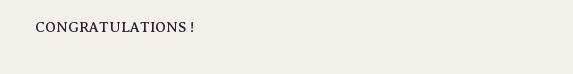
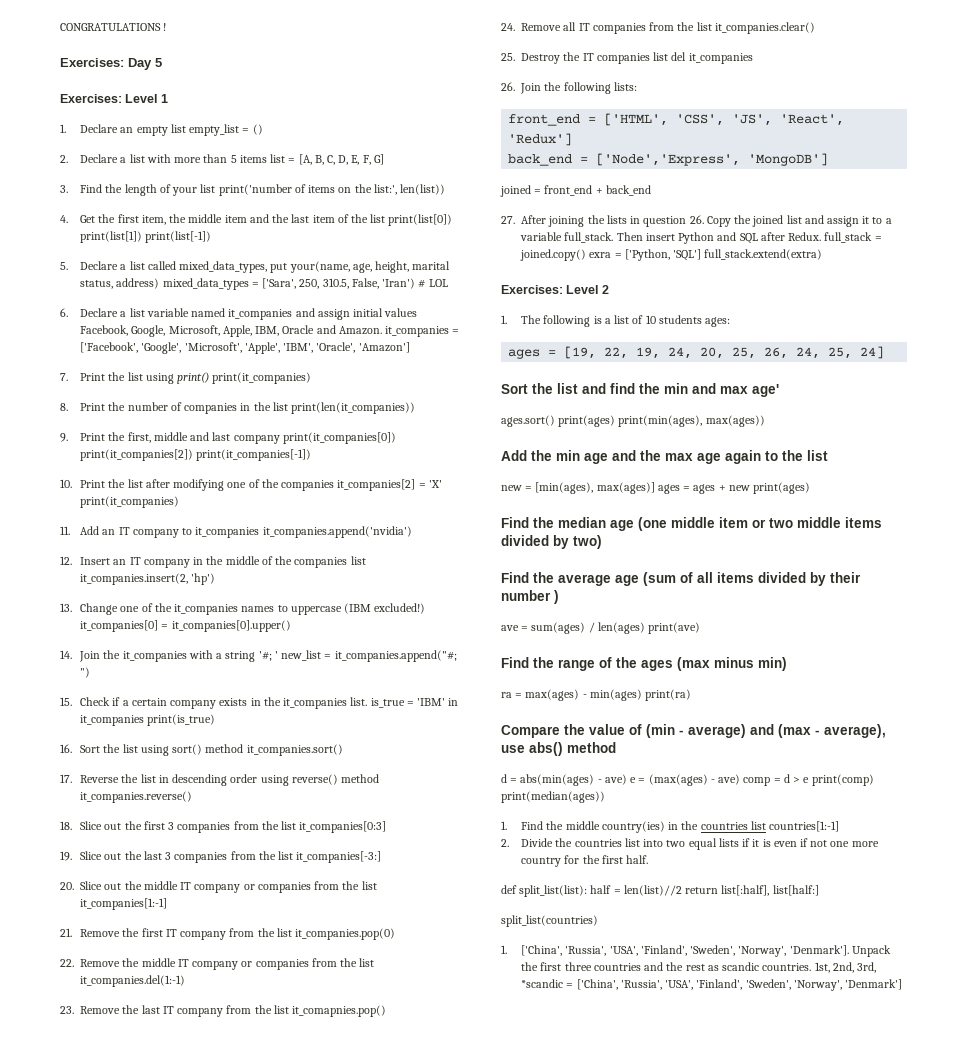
+ Exercises: Day 5
+ Exercises: Level 1
+ 1. Declare an empty list empty_list = ()
+ 2. Declare a list with more than 5 items list = [A, B, C, D, E, F, G]
+ 3. Find the length of your list print('number of items on the list:', len(list))
+ 4. Get the first item, the middle item and the last item of the list print(list[0]) print(list[1]) print(list[-1])
+ 5. Declare a list called mixed_data_types, put your(name, age, height, marital status, address) mixed_data_types = ['Sara', 250, 310.5, False, 'Iran') # LOL
+ 6. Declare a list variable named it_companies and assign initial values Facebook, Google, Microsoft, Apple, IBM, Oracle and Amazon. it_companies = ['Facebook', 'Google', 'Microsoft', 'Apple', 'IBM', 'Oracle', 'Amazon']
+ 7. Print the list using print() print(it_companies)
+ 8. Print the number of companies in the list print(len(it_companies))
+ 9. Print the first, middle and last company print(it_companies[0]) print(it_companies[2]) print(it_companies[-1])
+ 10. Print the list after modifying one of the companies it_companies[2] = 'X' print(it_companies)
+ 11. Add an IT company to it_companies it_companies.append('nvidia')
+ 12. Insert an IT company in the middle of the companies list it_companies.insert(2, 'hp')
+ 13. Change one of the it_companies names to uppercase (IBM excluded!) it_companies[0] = it_companies[0].upper()
+ 14. Join the it_companies with a string '#; ' new_list = it_companies.append("#; ")
+ 15. Check if a certain company exists in the it_companies list. is_true = 'IBM' in it_companies print(is_true)
+ 16. Sort the list using sort() method it_companies.sort()
+ 17. Reverse the list in descending order using reverse() method it_companies.reverse()
+ 18. Slice out the first 3 companies from the list it_companies[0:3]
+ 19. Slice out the last 3 companies from the list it_companies[-3:]
+ 20. Slice out the middle IT company or companies from the list it_companies[1:-1]
+ 21. Remove the first IT company from the list it_companies.pop(0)
+ 22. Remove the middle IT company or companies from the list it_companies.del(1:-1)
+ 23. Remove the last IT company from the list it_comapnies.pop()
+ 24. Remove all IT companies from the list it_companies.clear()
+ 25. Destroy the IT companies list del it_companies
+ 26. Join the following lists:
+ front_end = ['HTML', 'CSS', 'JS', 'React', 'Redux']
+ back_end = ['Node','Express', 'MongoDB']
+ joined = front_end + back_end
+ 27. After joining the lists in question 26. Copy the joined list and assign it to a variable full_stack. Then insert Python and SQL after Redux. full_stack = joined.copy() exra = ['Python, 'SQL'] full_stack.extend(extra)
+ Exercises: Level 2
+ 1. The following is a list of 10 students ages:
+ ages = [19, 22, 19, 24, 20, 25, 26, 24, 25, 24]
+ Sort the list and find the min and max age'
+ ages.sort() print(ages) print(min(ages), max(ages))
+ Add the min age and the max age again to the list
+ new = [min(ages), max(ages)] ages = ages + new print(ages)
+ Find the median age (one middle item or two middle items divided by two)
+ Find the average age (sum of all items divided by their number )
+ ave = sum(ages) / len(ages) print(ave)
+ Find the range of the ages (max minus min)
+ ra = max(ages) - min(ages) print(ra)
+ Compare the value of (min - average) and (max - average), use abs() method
+ d = abs(min(ages) - ave) e = (max(ages) - ave) comp = d > e print(comp) print(median(ages))
+ 1. Find the middle country(ies) in the countries list countries[1:-1]
+ 2. Divide the countries list into two equal lists if it is even if not one more country for the first half.
+ def split_list(list): half = len(list)//2 return list[:half], list[half:]
+ split_list(countries)
+ 1. ['China', 'Russia', 'USA', 'Finland', 'Sweden', 'Norway', 'Denmark']. Unpack the first three countries and the rest as scandic countries. 1st, 2nd, 3rd, *scandic = ['China', 'Russia', 'USA', 'Finland', 'Sweden', 'Norway', 'Denmark']

